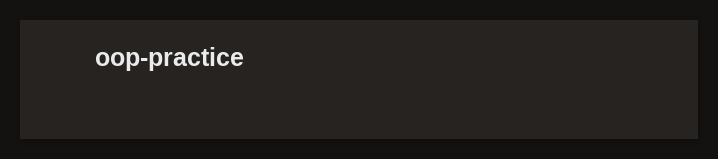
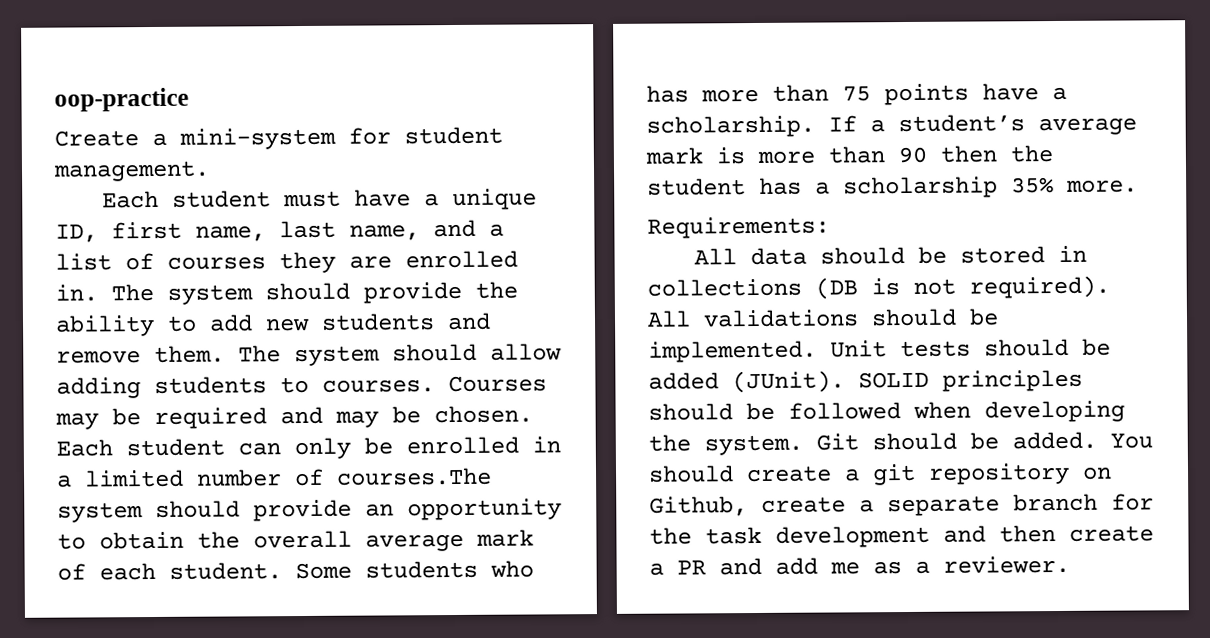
+ Create a mini-system for student management.
+ Each student must have a unique ID, first name, last name, and a list of courses they are enrolled in. The system should provide the ability to add new students and remove them. The system should allow adding students to courses. Courses may be required and may be chosen. Each student can only be enrolled in a limited number of courses.The system should provide an opportunity to obtain the overall average mark of each student. Some students who has more than 75 points have a scholarship. If a student’s average mark is more than 90 then the student has a scholarship 35% more.
+ Requirements:
+ All data should be stored in collections (DB is not required). All validations should be implemented. Unit tests should be added (JUnit). SOLID principles should be followed when developing the system. Git should be added. You should create a git repository on Github, create a separate branch for the task development and then create a PR and add me as a reviewer.

